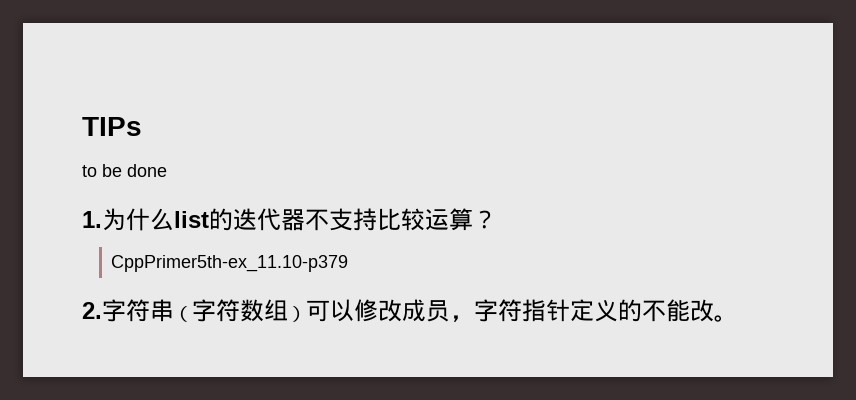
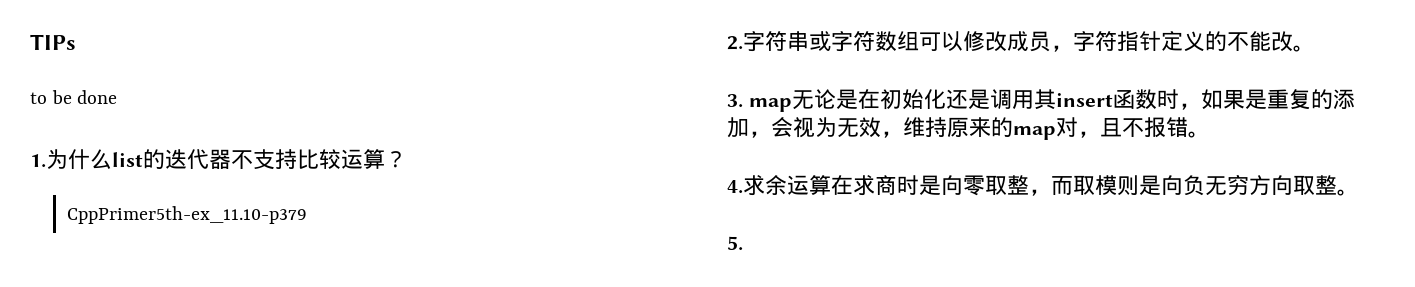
- 2.字符串（字符数组）可以修改成员，字符指针定义的不能改。
+ 2.字符串或字符数组可以修改成员，字符指针定义的不能改。
+ 3. map无论是在初始化还是调用其insert函数时，如果是重复的添加，会视为无效，维持原来的map对，且不报错。
+ 4.求余运算在求商时是向零取整，而取模则是向负无穷方向取整。
+ 5.

